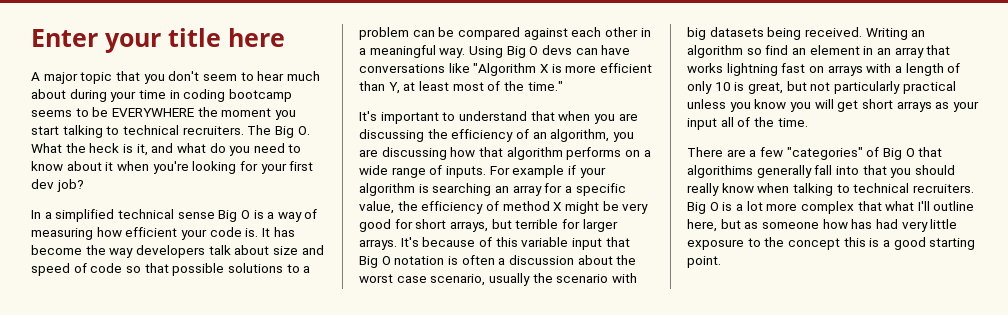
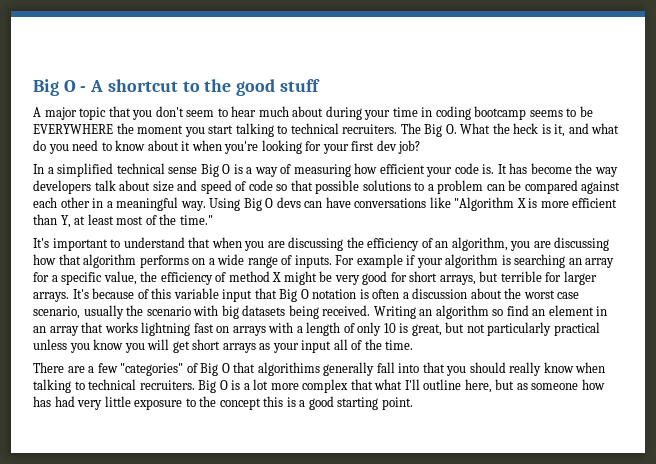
- Enter your title here
+ Big O - A shortcut to the good stuff

